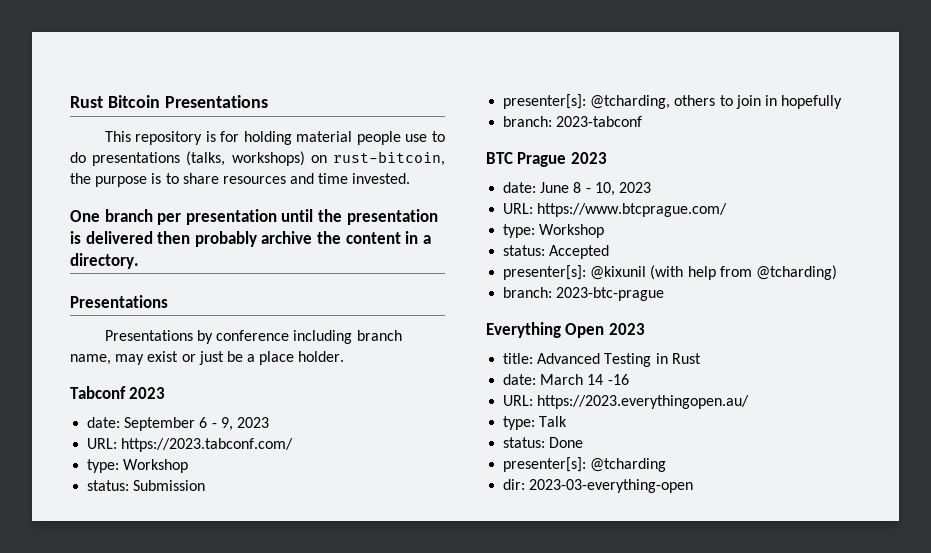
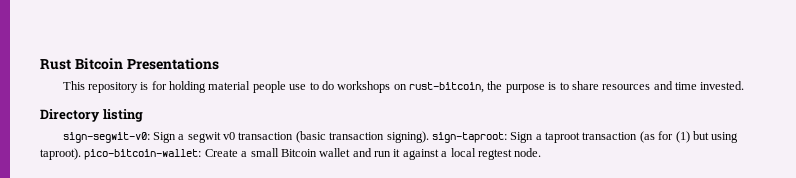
- This repository is for holding material people use to do presentations (talks, workshops) on rust-bitcoin, the purpose is to share resources and time invested.
+ This repository is for holding material people use to do workshops on rust-bitcoin, the purpose is to share resources and time invested.
- One branch per presentation until the presentation is delivered then probably archive the content in a directory.
- Presentations
- Presentations by conference including branch name, may exist or just be a place holder.
- Tabconf 2023
- date: September 6 - 9, 2023
- URL: https://2023.tabconf.com/
- type: Workshop
- status: Submission
- presenter[s]: @tcharding, others to join in hopefully
- branch: 2023-tabconf
- BTC Prague 2023
- date: June 8 - 10, 2023
- URL: https://www.btcprague.com/
- type: Workshop
- status: Accepted
- presenter[s]: @kixunil (with help from @tcharding)
- branch: 2023-btc-prague
- Everything Open 2023
- title: Advanced Testing in Rust
- date: March 14 -16
- URL: https://2023.everythingopen.au/
- type: Talk
- status: Done
- presenter[s]: @tcharding
- dir: 2023-03-everything-open
+ Directory listing
+ sign-segwit-v0: Sign a segwit v0 transaction (basic transaction signing). sign-taproot: Sign a taproot transaction (as for (1) but using taproot). pico-bitcoin-wallet: Create a small Bitcoin wallet and run it against a local regtest node.

